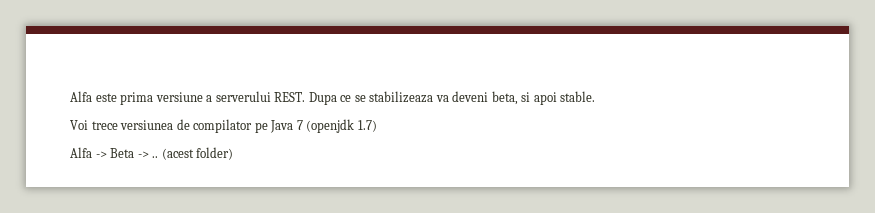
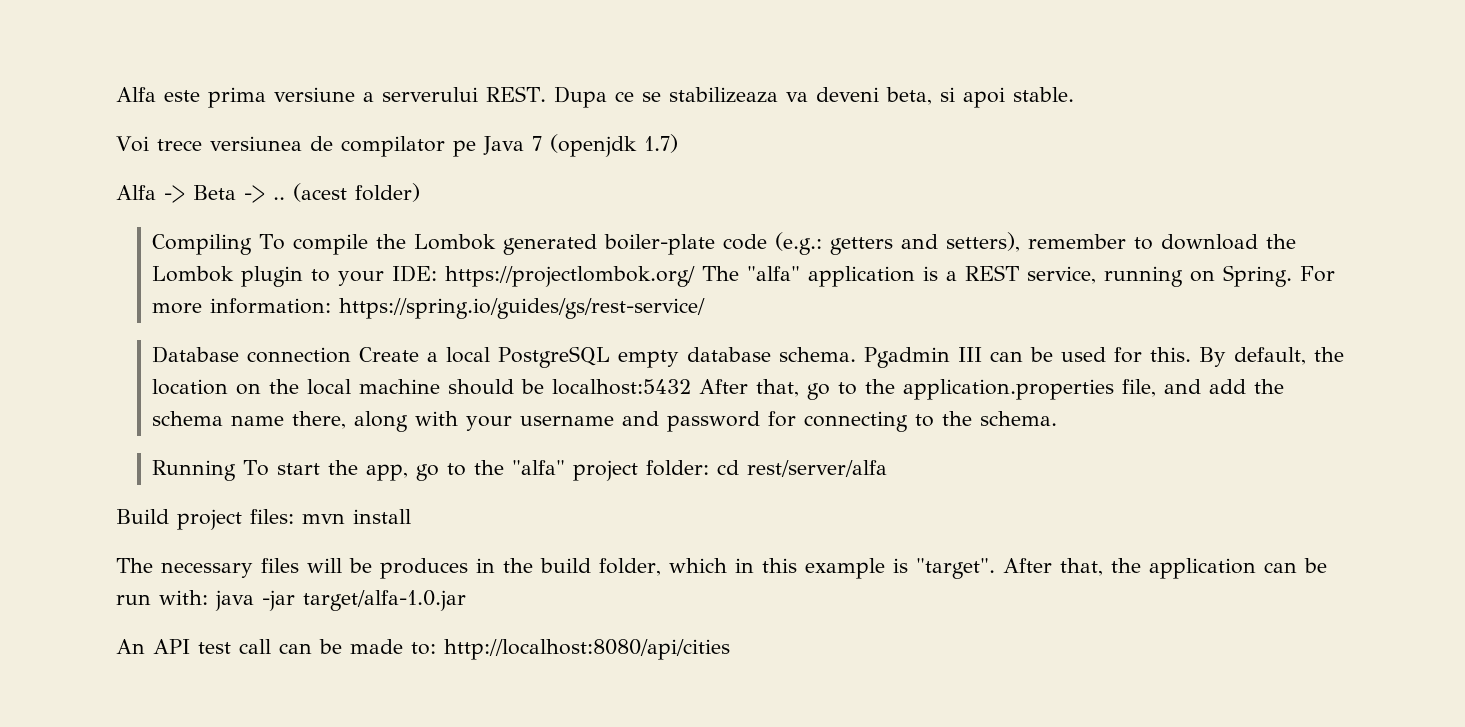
+ Compiling To compile the Lombok generated boiler-plate code (e.g.: getters and setters), remember to download the Lombok plugin to your IDE: https://projectlombok.org/ The "alfa" application is a REST service, running on Spring. For more information: https://spring.io/guides/gs/rest-service/
+ Database connection Create a local PostgreSQL empty database schema. Pgadmin III can be used for this. By default, the location on the local machine should be localhost:5432 After that, go to the application.properties file, and add the schema name there, along with your username and password for connecting to the schema.
+ Running To start the app, go to the "alfa" project folder: cd rest/server/alfa
+ Build project files: mvn install
+ The necessary files will be produces in the build folder, which in this example is "target". After that, the application can be run with: java -jar target/alfa-1.0.jar
+ An API test call can be made to: http://localhost:8080/api/cities

